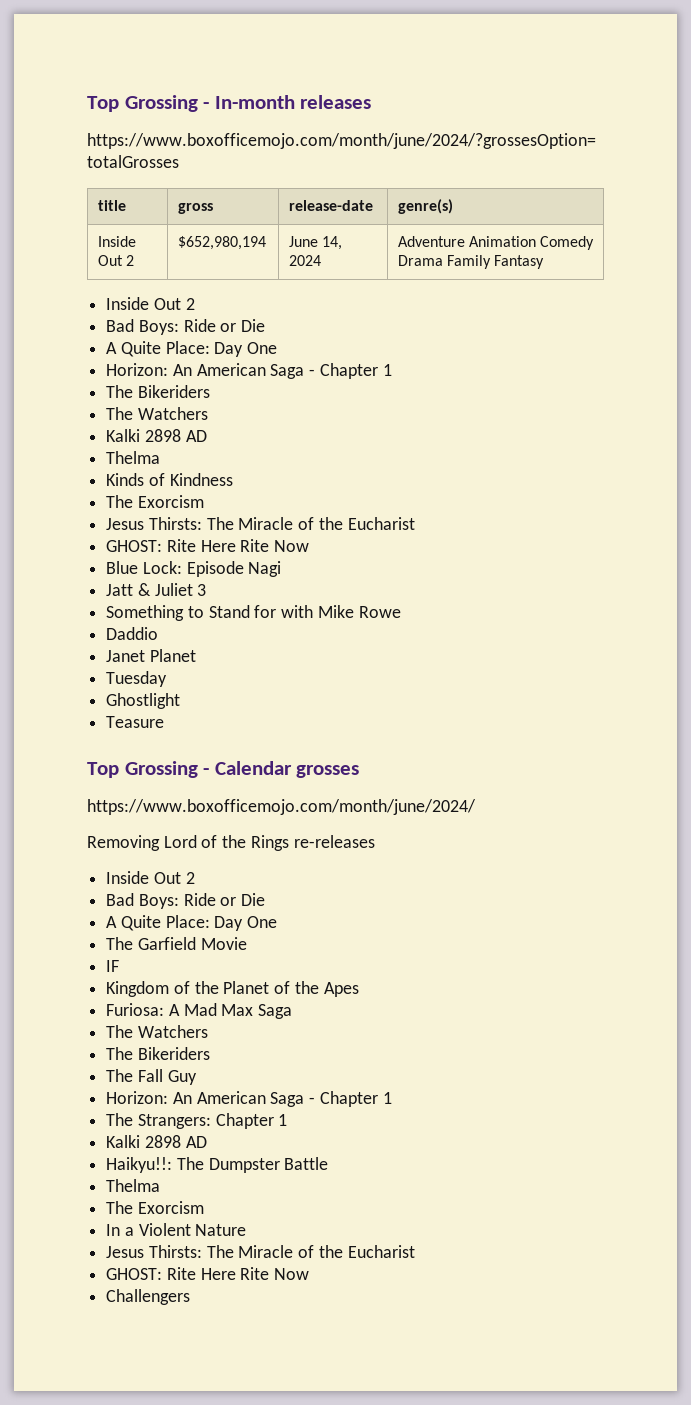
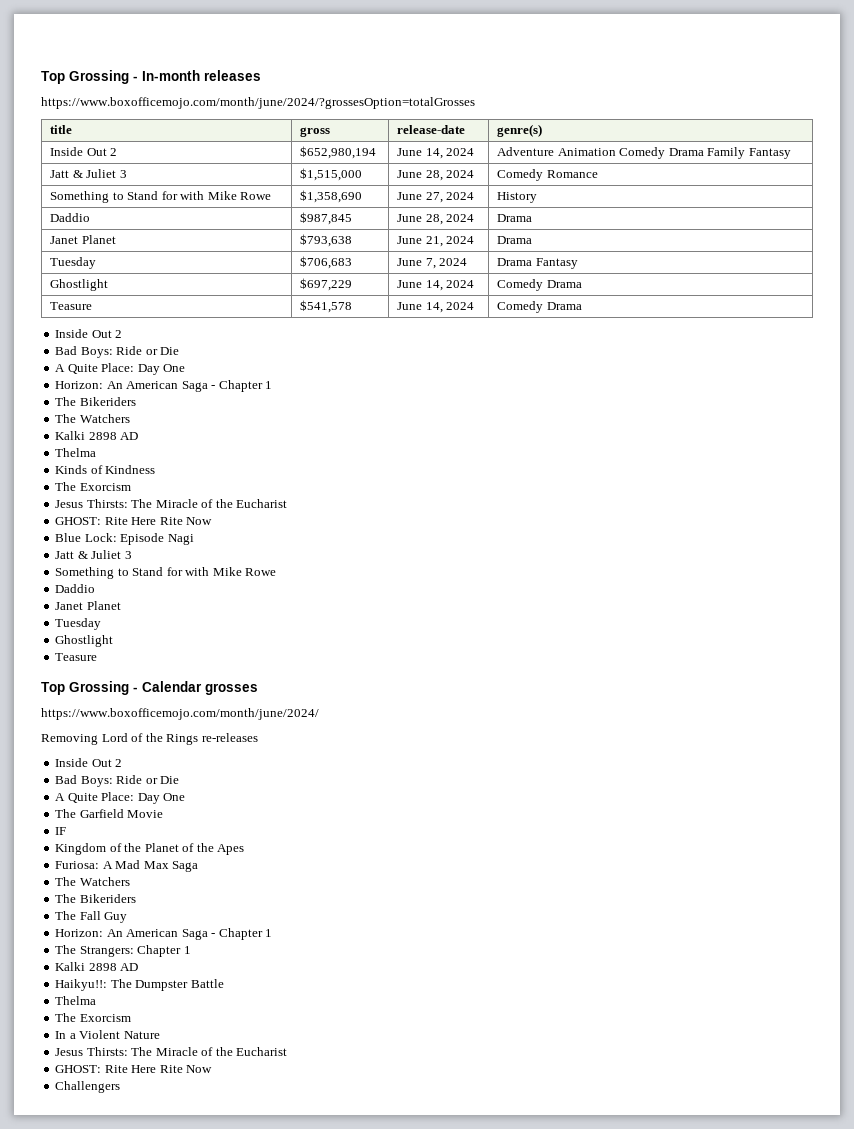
+ Jatt & Juliet 3 | $1,515,000 | June 28, 2024 | Comedy Romance
+ Something to Stand for with Mike Rowe | $1,358,690 | June 27, 2024 | History
+ Daddio | $987,845 | June 28, 2024 | Drama
+ Janet Planet | $793,638 | June 21, 2024 | Drama
+ Tuesday | $706,683 | June 7, 2024 | Drama Fantasy
+ Ghostlight | $697,229 | June 14, 2024 | Comedy Drama
+ Teasure | $541,578 | June 14, 2024 | Comedy Drama

